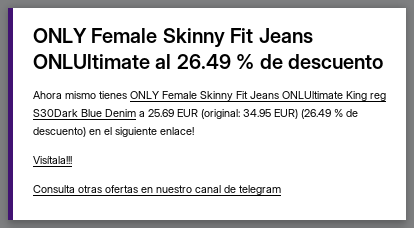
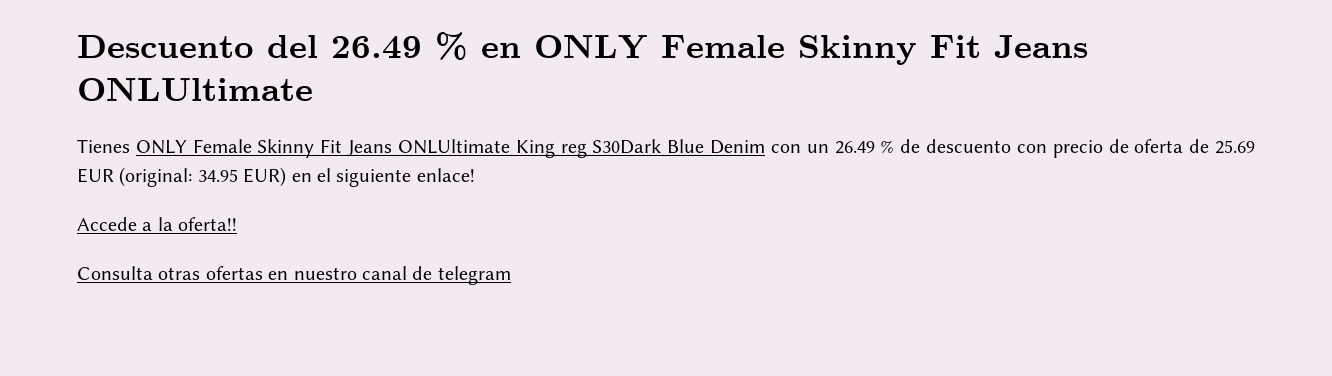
- ONLY Female Skinny Fit Jeans ONLUltimate al 26.49 % de descuento
- Ahora mismo tienes ONLY Female Skinny Fit Jeans ONLUltimate King reg S30Dark Blue Denim a 25.69 EUR (original: 34.95 EUR) (26.49 % de descuento) en el siguiente enlace!
+ Descuento del 26.49 % en ONLY Female Skinny Fit Jeans ONLUltimate
+ Tienes ONLY Female Skinny Fit Jeans ONLUltimate King reg S30Dark Blue Denim con un 26.49 % de descuento con precio de oferta de 25.69 EUR (original: 34.95 EUR) en el siguiente enlace!
- Visítala!!!
+ Accede a la oferta!!

